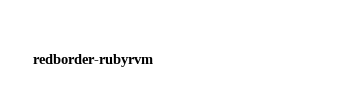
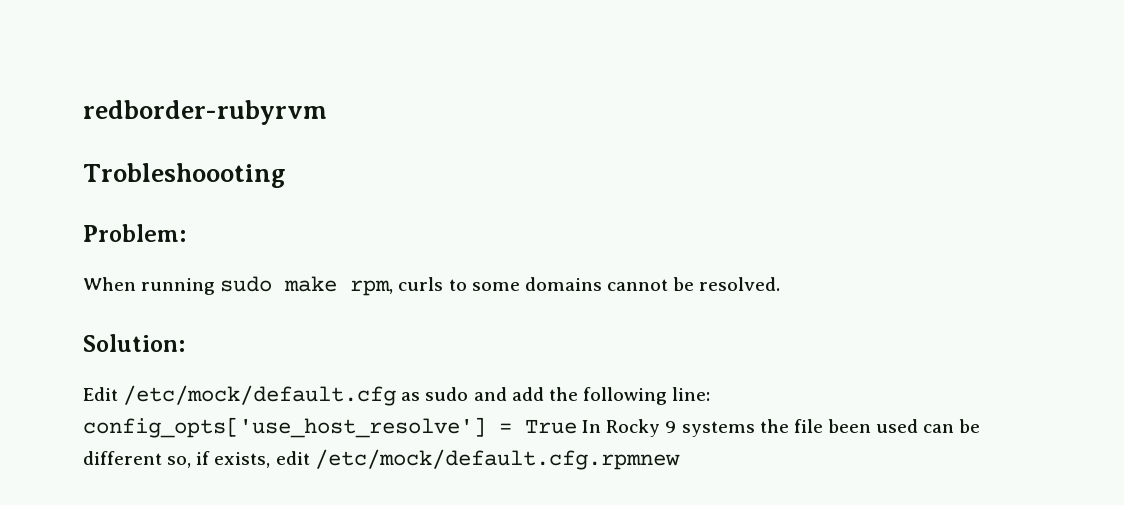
+ Trobleshoooting
+ Problem:
+ When running sudo make rpm, curls to some domains cannot be resolved.
+ Solution:
+ Edit /etc/mock/default.cfg as sudo and add the following line: config_opts['use_host_resolve'] = True In Rocky 9 systems the file been used can be different so, if exists, edit /etc/mock/default.cfg.rpmnew

